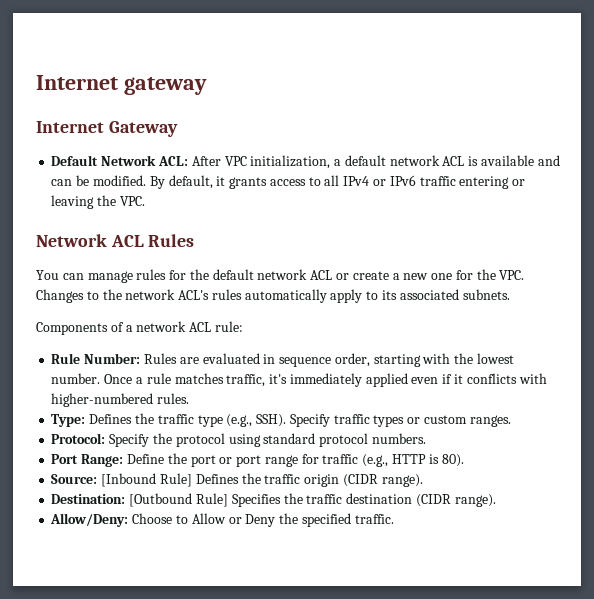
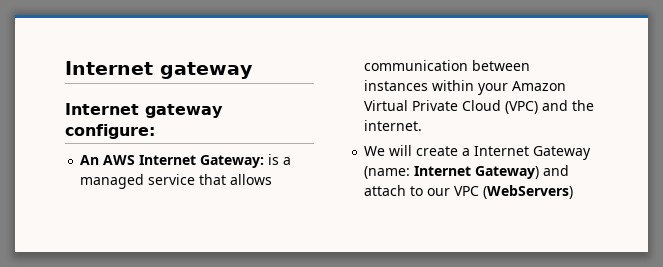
- Internet Gateway
- Default Network ACL: After VPC initialization, a default network ACL is available and can be modified. By default, it grants access to all IPv4 or IPv6 traffic entering or leaving the VPC.
- Network ACL Rules
- You can manage rules for the default network ACL or create a new one for the VPC. Changes to the network ACL's rules automatically apply to its associated subnets.
- Components of a network ACL rule:
- Rule Number: Rules are evaluated in sequence order, starting with the lowest number. Once a rule matches traffic, it's immediately applied even if it conflicts with higher-numbered rules.
- Type: Defines the traffic type (e.g., SSH). Specify traffic types or custom ranges.
- Protocol: Specify the protocol using standard protocol numbers.
- Port Range: Define the port or port range for traffic (e.g., HTTP is 80).
- Source: [Inbound Rule] Defines the traffic origin (CIDR range).
- Destination: [Outbound Rule] Specifies the traffic destination (CIDR range).
- Allow/Deny: Choose to Allow or Deny the specified traffic.
+ Internet gateway configure:
+ An AWS Internet Gateway: is a managed service that allows communication between instances within your Amazon Virtual Private Cloud (VPC) and the internet.
+ We will create a Internet Gateway (name: Internet Gateway) and attach to our VPC (WebServers)

